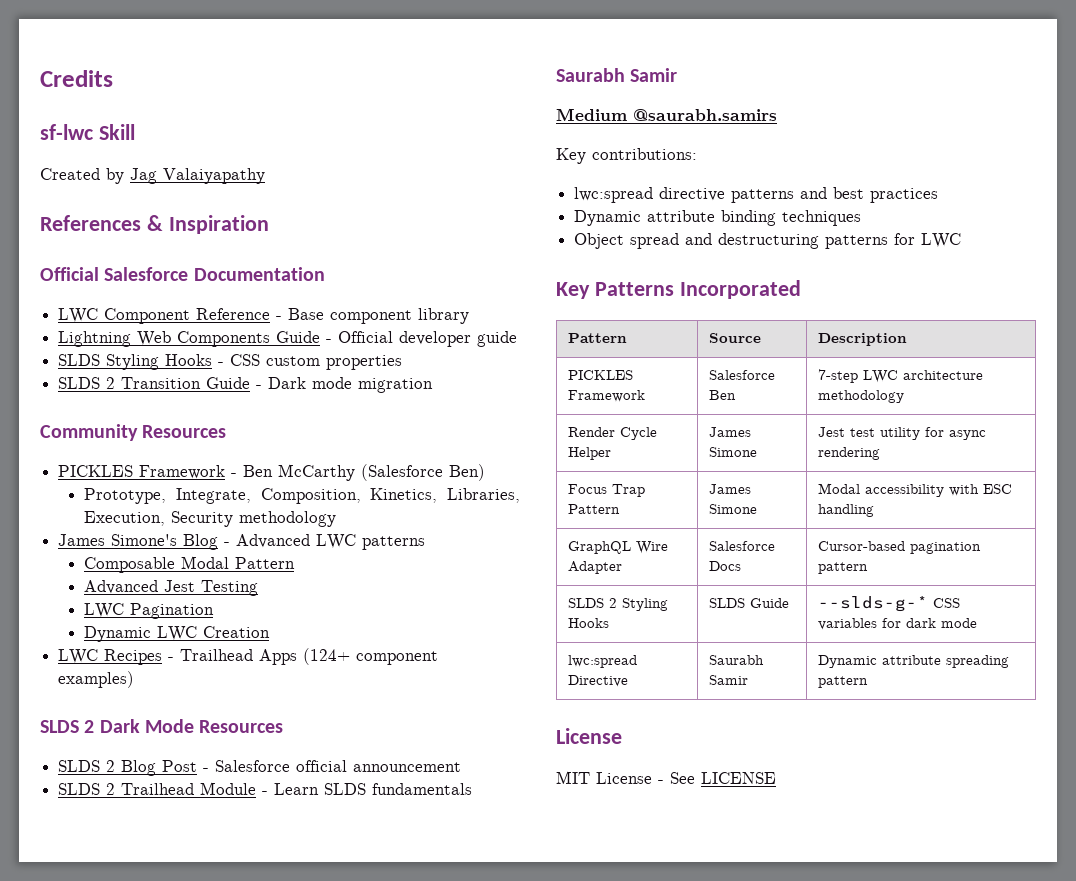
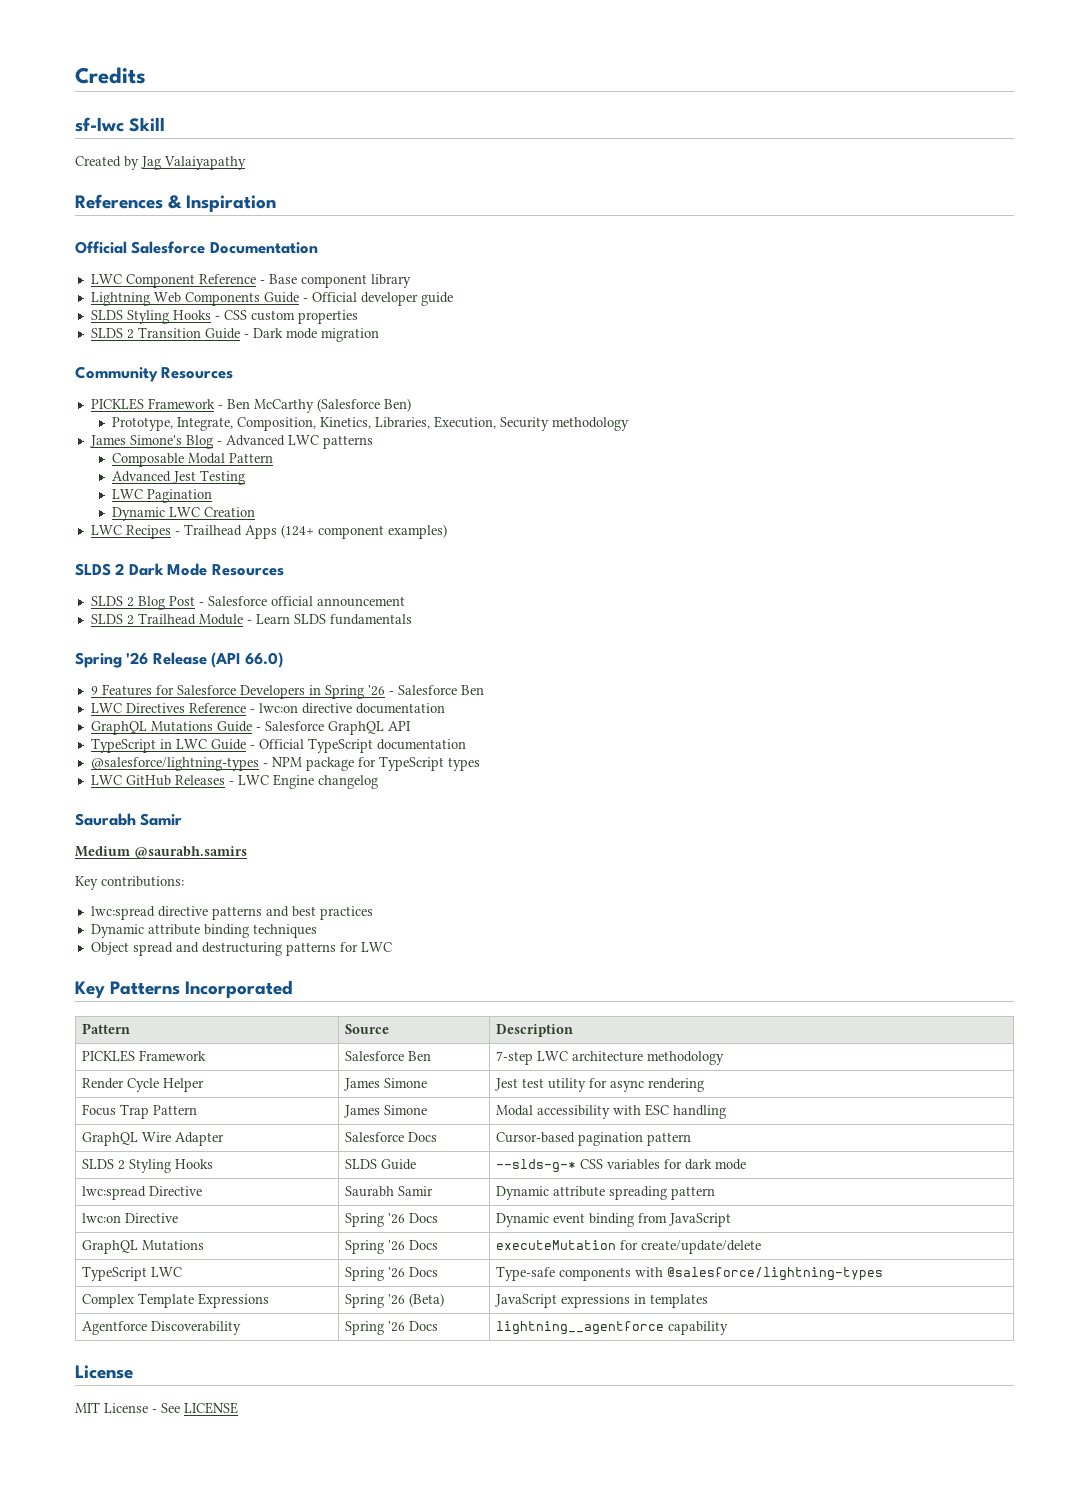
+ Spring '26 Release (API 66.0)
+ 9 Features for Salesforce Developers in Spring '26 - Salesforce Ben
+ LWC Directives Reference - lwc:on directive documentation
+ GraphQL Mutations Guide - Salesforce GraphQL API
+ TypeScript in LWC Guide - Official TypeScript documentation
+ @salesforce/lightning-types - NPM package for TypeScript types
+ LWC GitHub Releases - LWC Engine changelog
+ lwc:on Directive | Spring '26 Docs | Dynamic event binding from JavaScript
+ GraphQL Mutations | Spring '26 Docs | executeMutation for create/update/delete
+ TypeScript LWC | Spring '26 Docs | Type-safe components with @salesforce/lightning-types
+ Complex Template Expressions | Spring '26 (Beta) | JavaScript expressions in templates
+ Agentforce Discoverability | Spring '26 Docs | lightning__agentforce capability

